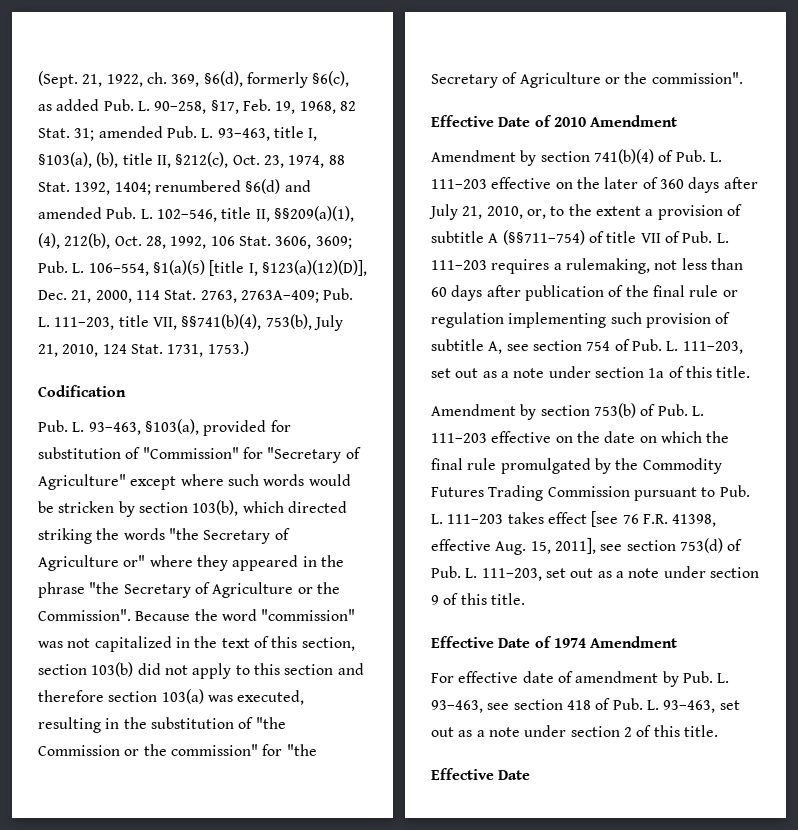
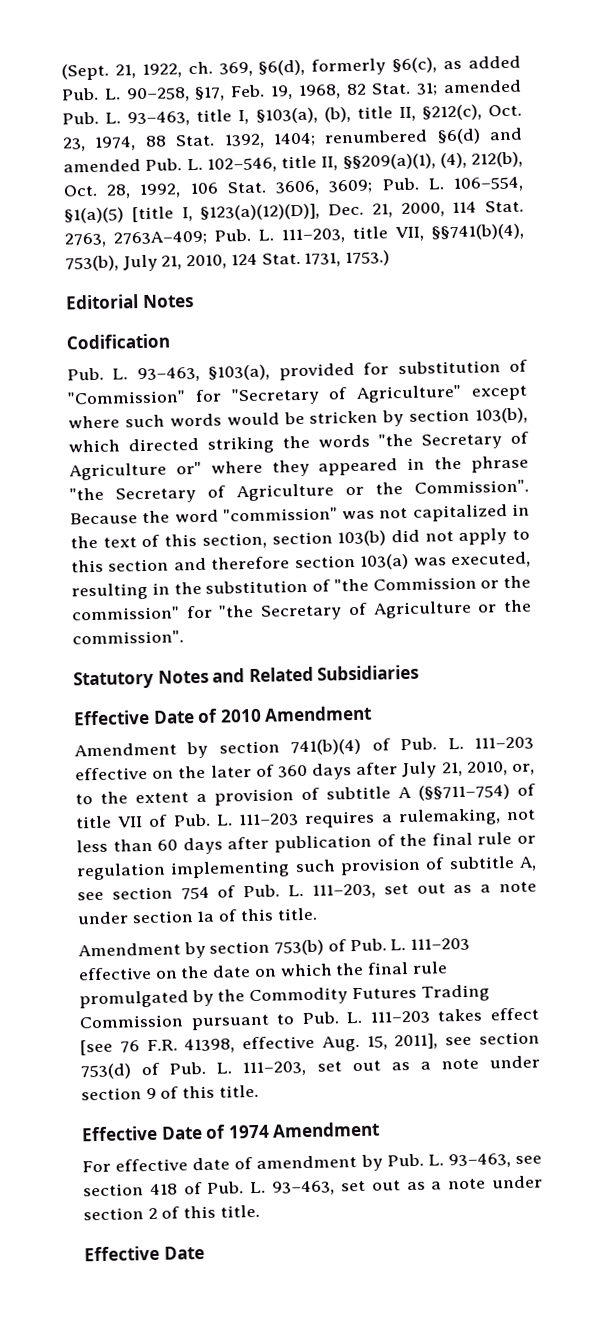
+ Editorial Notes
+ Statutory Notes and Related Subsidiaries

